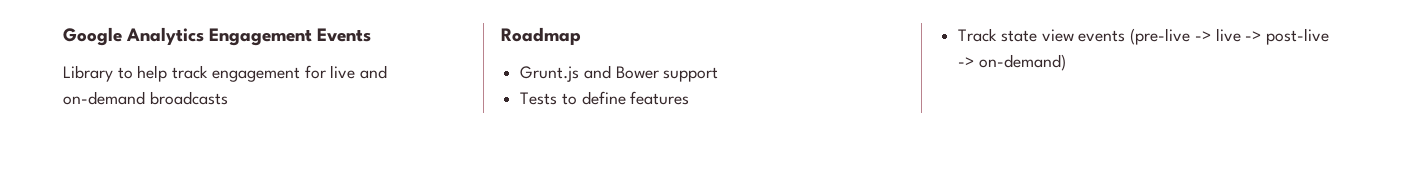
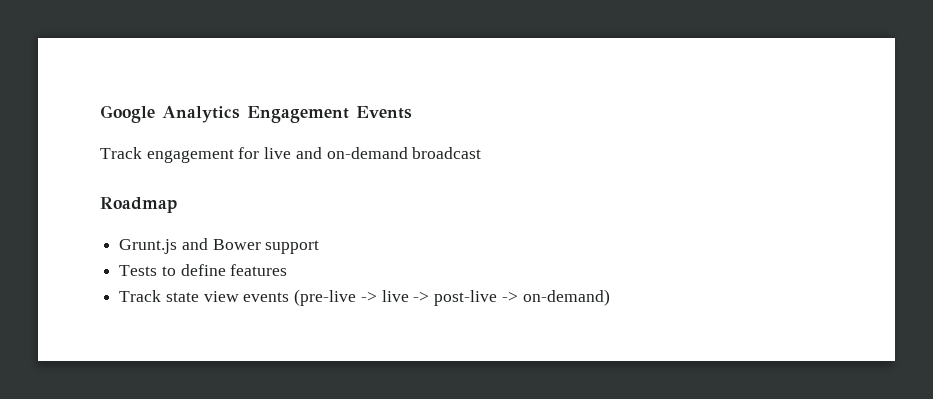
- Library to help track engagement for live and on-demand broadcasts
+ Track engagement for live and on-demand broadcast

